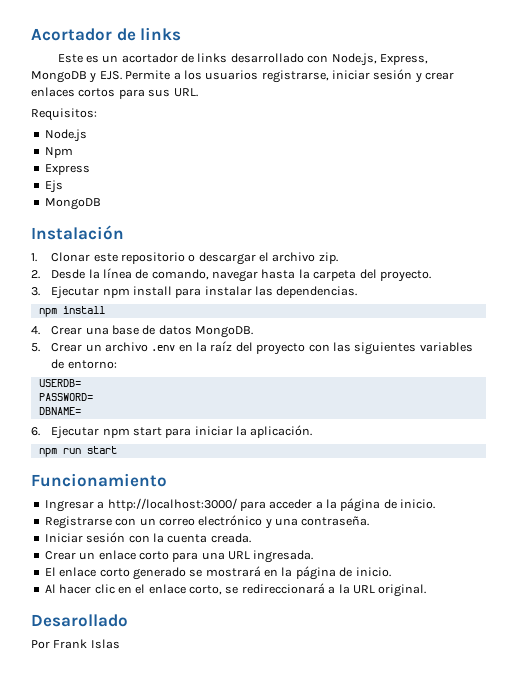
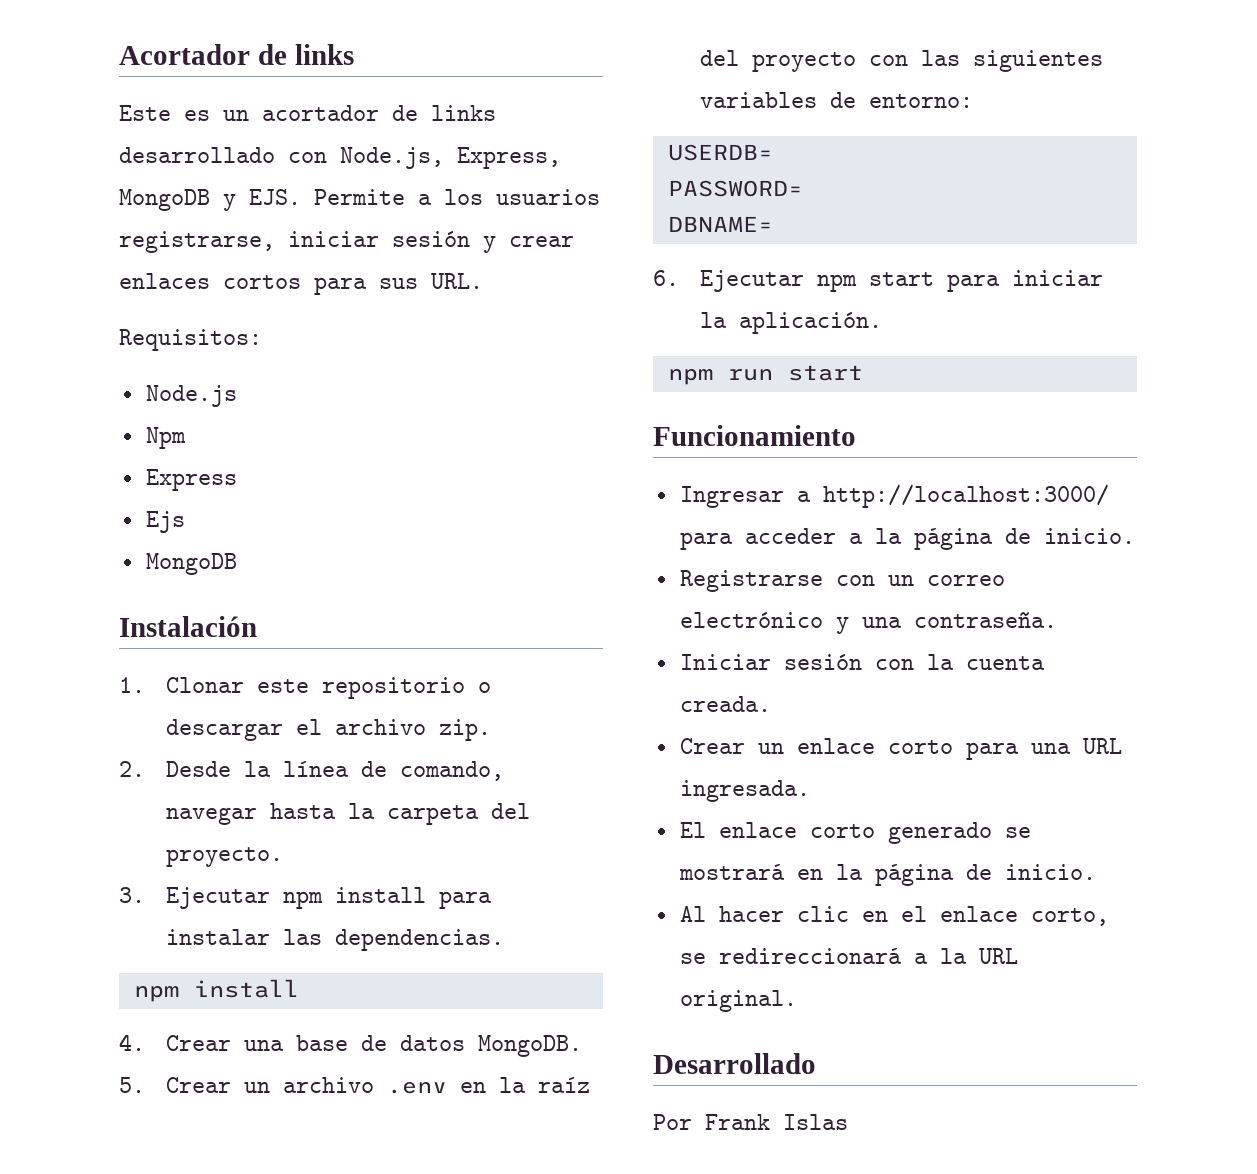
- Desarollado
+ Desarrollado

